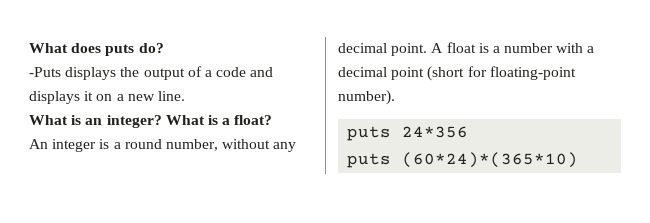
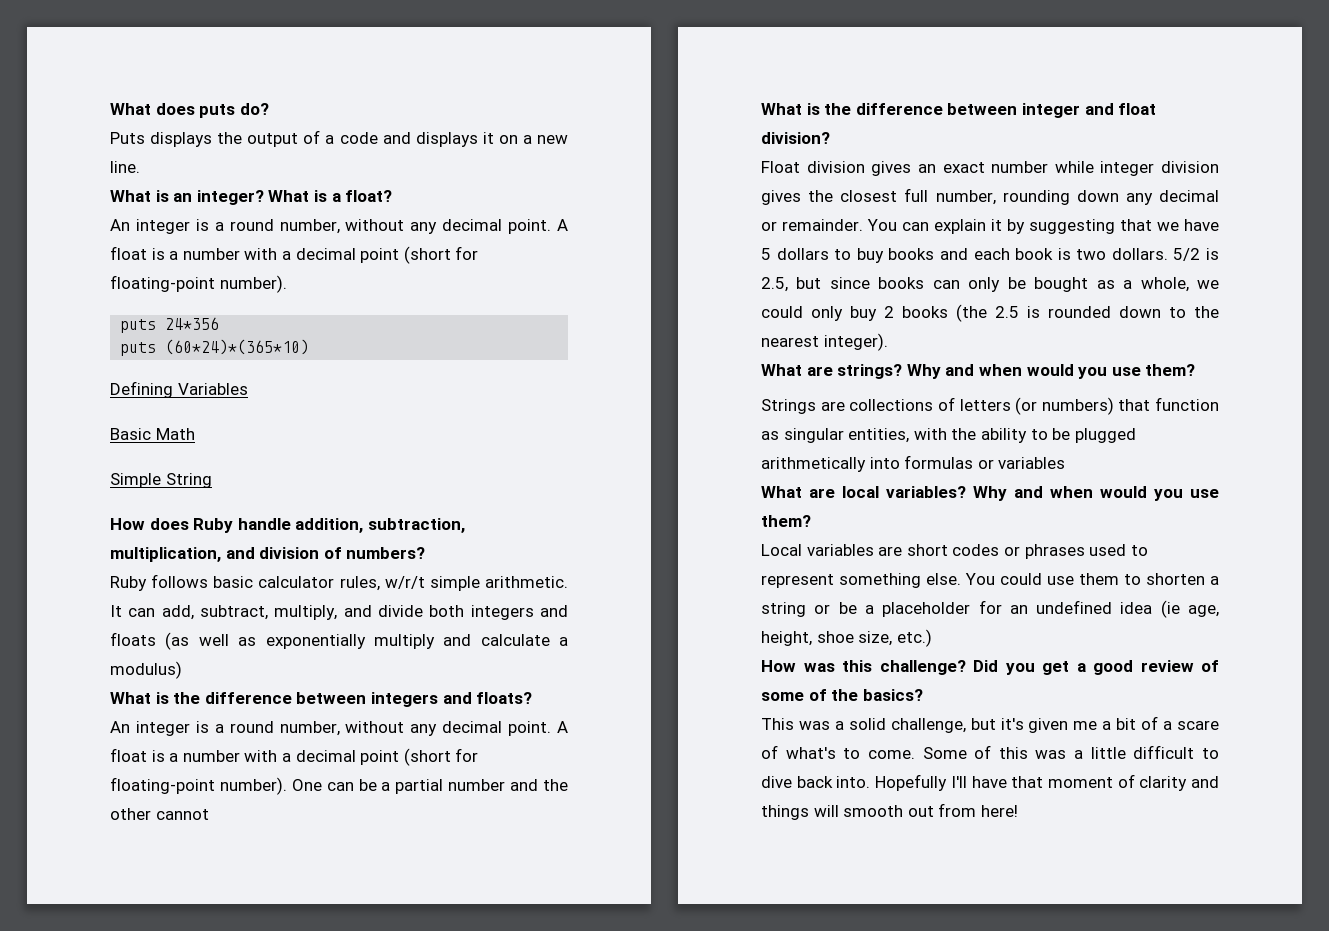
- -Puts displays the output of a code and displays it on a new line.
+ Puts displays the output of a code and displays it on a new line.
+ Defining Variables
+ Basic Math
+ Simple String
+ How does Ruby handle addition, subtraction, multiplication, and division of numbers?
+ Ruby follows basic calculator rules, w/r/t simple arithmetic. It can add, subtract, multiply, and divide both integers and floats (as well as exponentially multiply and calculate a modulus)
+ What is the difference between integers and floats?
+ An integer is a round number, without any decimal point. A float is a number with a decimal point (short for floating-point number). One can be a partial number and the other cannot
+ What is the difference between integer and float division?
+ Float division gives an exact number while integer division gives the closest full number, rounding down any decimal or remainder. You can explain it by suggesting that we have 5 dollars to buy books and each book is two dollars. 5/2 is 2.5, but since books can only be bought as a whole, we could only buy 2 books (the 2.5 is rounded down to the nearest integer).
+ What are strings? Why and when would you use them?
+ Strings are collections of letters (or numbers) that function as singular entities, with the ability to be plugged arithmetically into formulas or variables
+ What are local variables? Why and when would you use them?
+ Local variables are short codes or phrases used to represent something else. You could use them to shorten a string or be a placeholder for an undefined idea (ie age, height, shoe size, etc.)
+ How was this challenge? Did you get a good review of some of the basics?
+ This was a solid challenge, but it's given me a bit of a scare of what's to come. Some of this was a little difficult to dive back into. Hopefully I'll have that moment of clarity and things will smooth out from here!

